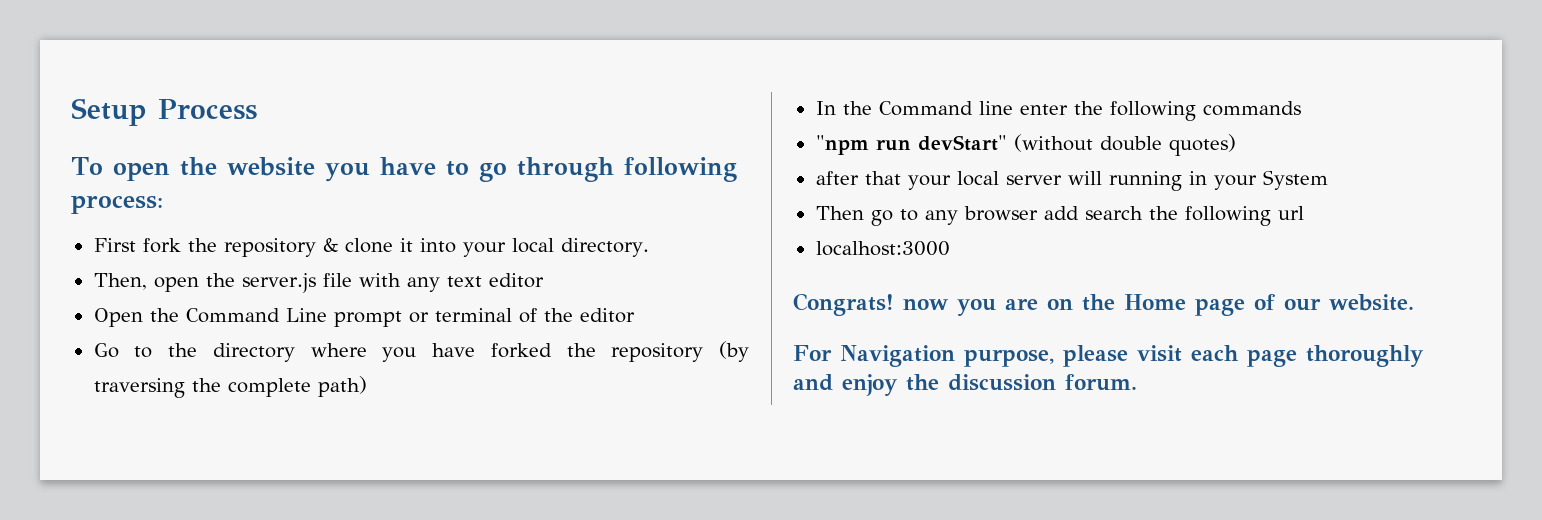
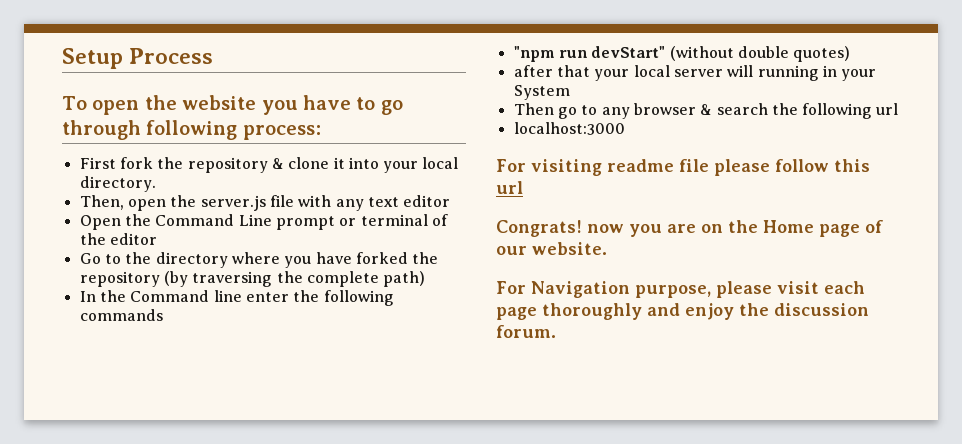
- Then go to any browser add search the following url
+ Then go to any browser & search the following url
+ For visiting readme file please follow this url

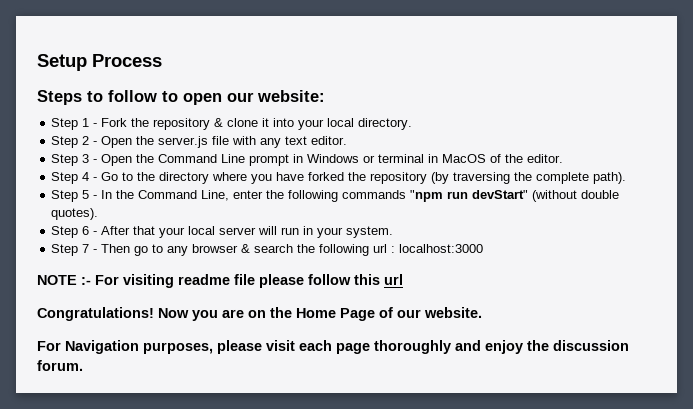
- To open the website you have to go through following process:
- First fork the repository & clone it into your local directory.
+ Steps to follow to open our website:
+ Step 1 - Fork the repository & clone it into your local directory.
- Then, open the server.js file with any text editor
- Open the Command Line prompt or terminal of the editor
- Go to the directory where you have forked the repository (by traversing the complete path)
- In the Command line enter the following commands
- "npm run devStart" (without double quotes)
- after that your local server will running in your System
- Then go to any browser & search the following url
- localhost:3000
+ Step 2 - Open the server.js file with any text editor.
+ Step 3 - Open the Command Line prompt in Windows or terminal in MacOS of the editor.
+ Step 4 - Go to the directory where you have forked the repository (by traversing the complete path).
+ Step 5 - In the Command Line, enter the following commands "npm run devStart" (without double quotes).
+ Step 6 - After that your local server will run in your system.
+ Step 7 - Then go to any browser & search the following url : localhost:3000
- For visiting readme file please follow this url
+ NOTE :- For visiting readme file please follow this url
- Congrats! now you are on the Home page of our website.
+ Congratulations! Now you are on the Home Page of our website.
- For Navigation purpose, please visit each page thoroughly and enjoy the discussion forum.
+ For Navigation purposes, please visit each page thoroughly and enjoy the discussion forum.

